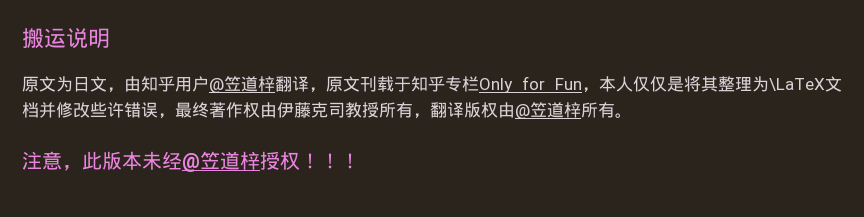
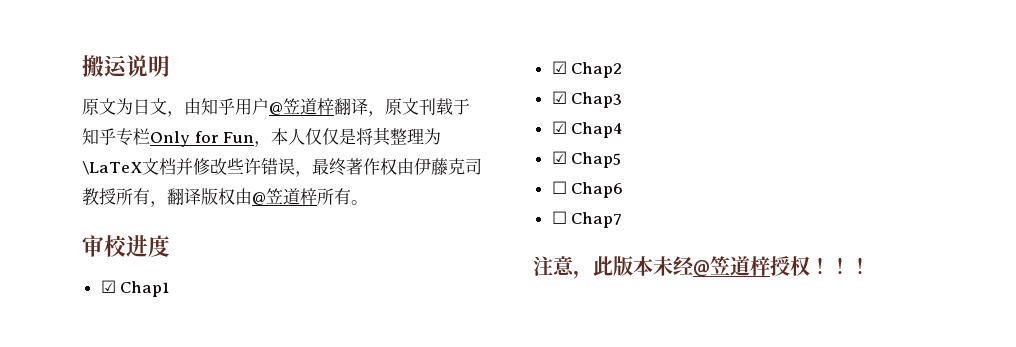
+ 审校进度
+ ☑ Chap1
+ ☑ Chap2
+ ☑ Chap3
+ ☑ Chap4
+ ☑ Chap5
+ ☐ Chap6
+ ☐ Chap7

